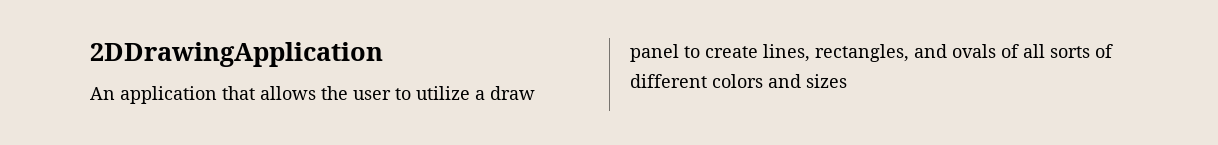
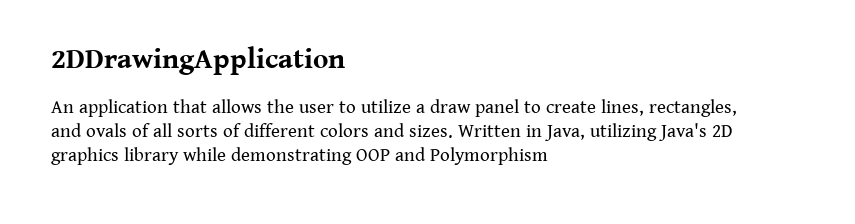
- An application that allows the user to utilize a draw panel to create lines, rectangles, and ovals of all sorts of different colors and sizes
+ An application that allows the user to utilize a draw panel to create lines, rectangles, and ovals of all sorts of different colors and sizes. Written in Java, utilizing Java's 2D graphics library while demonstrating OOP and Polymorphism

